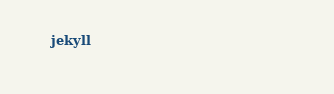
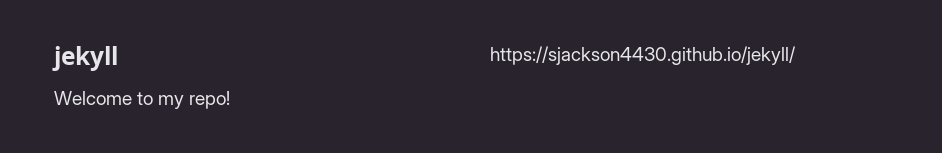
+ Welcome to my repo! https://sjackson4430.github.io/jekyll/

